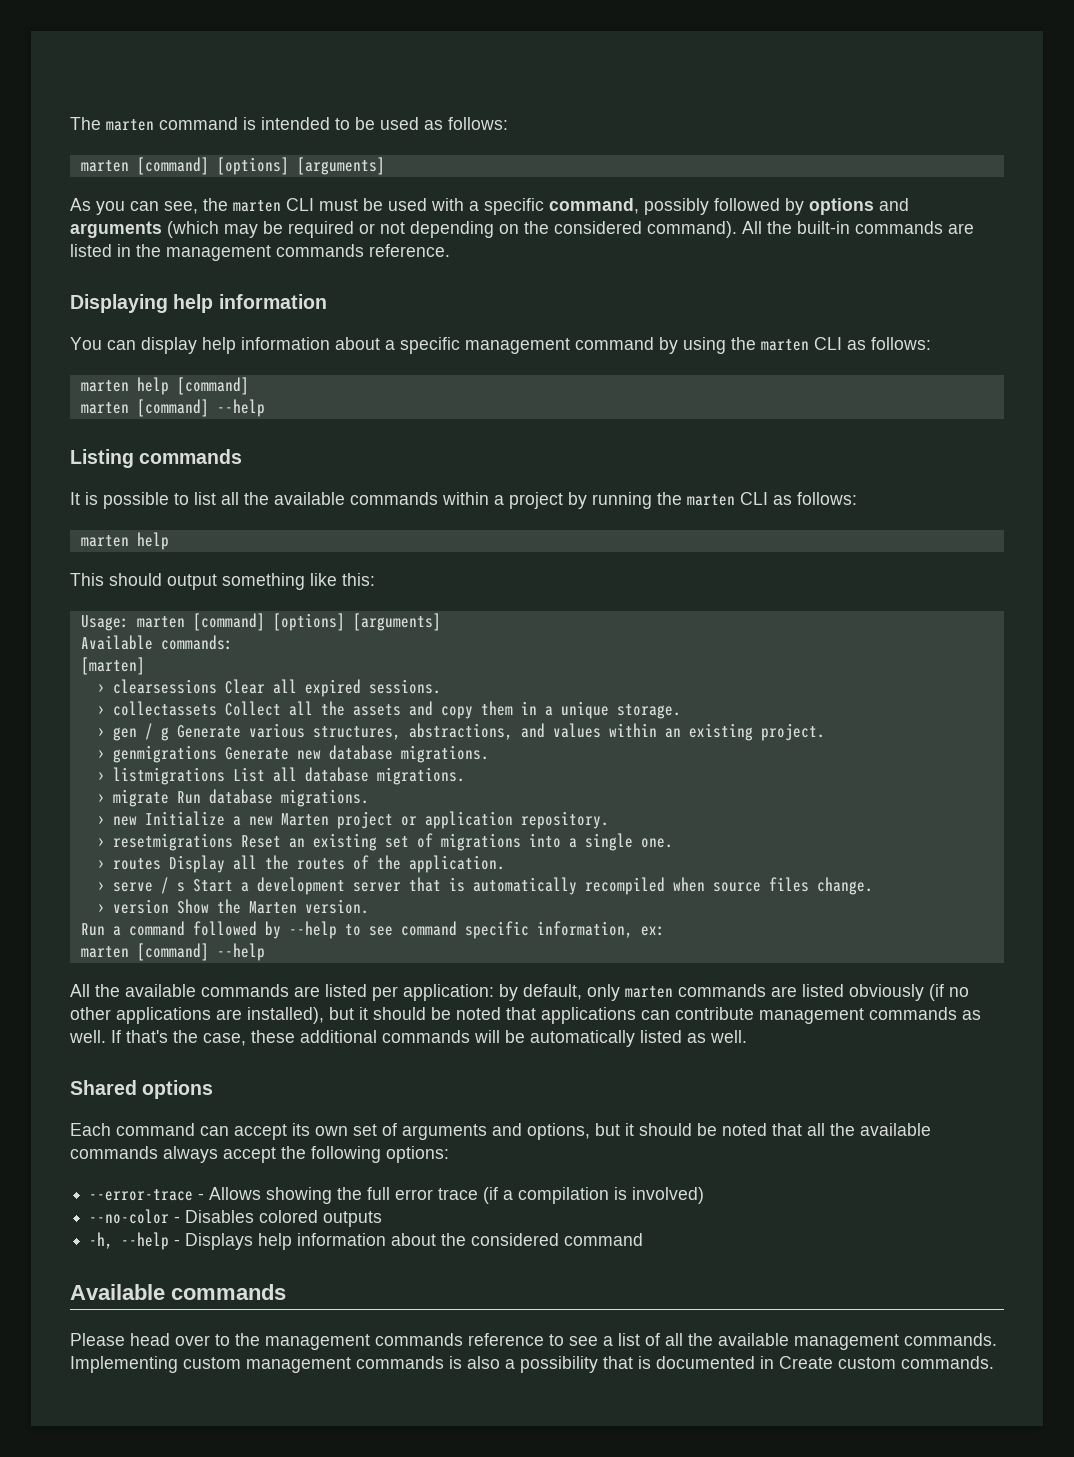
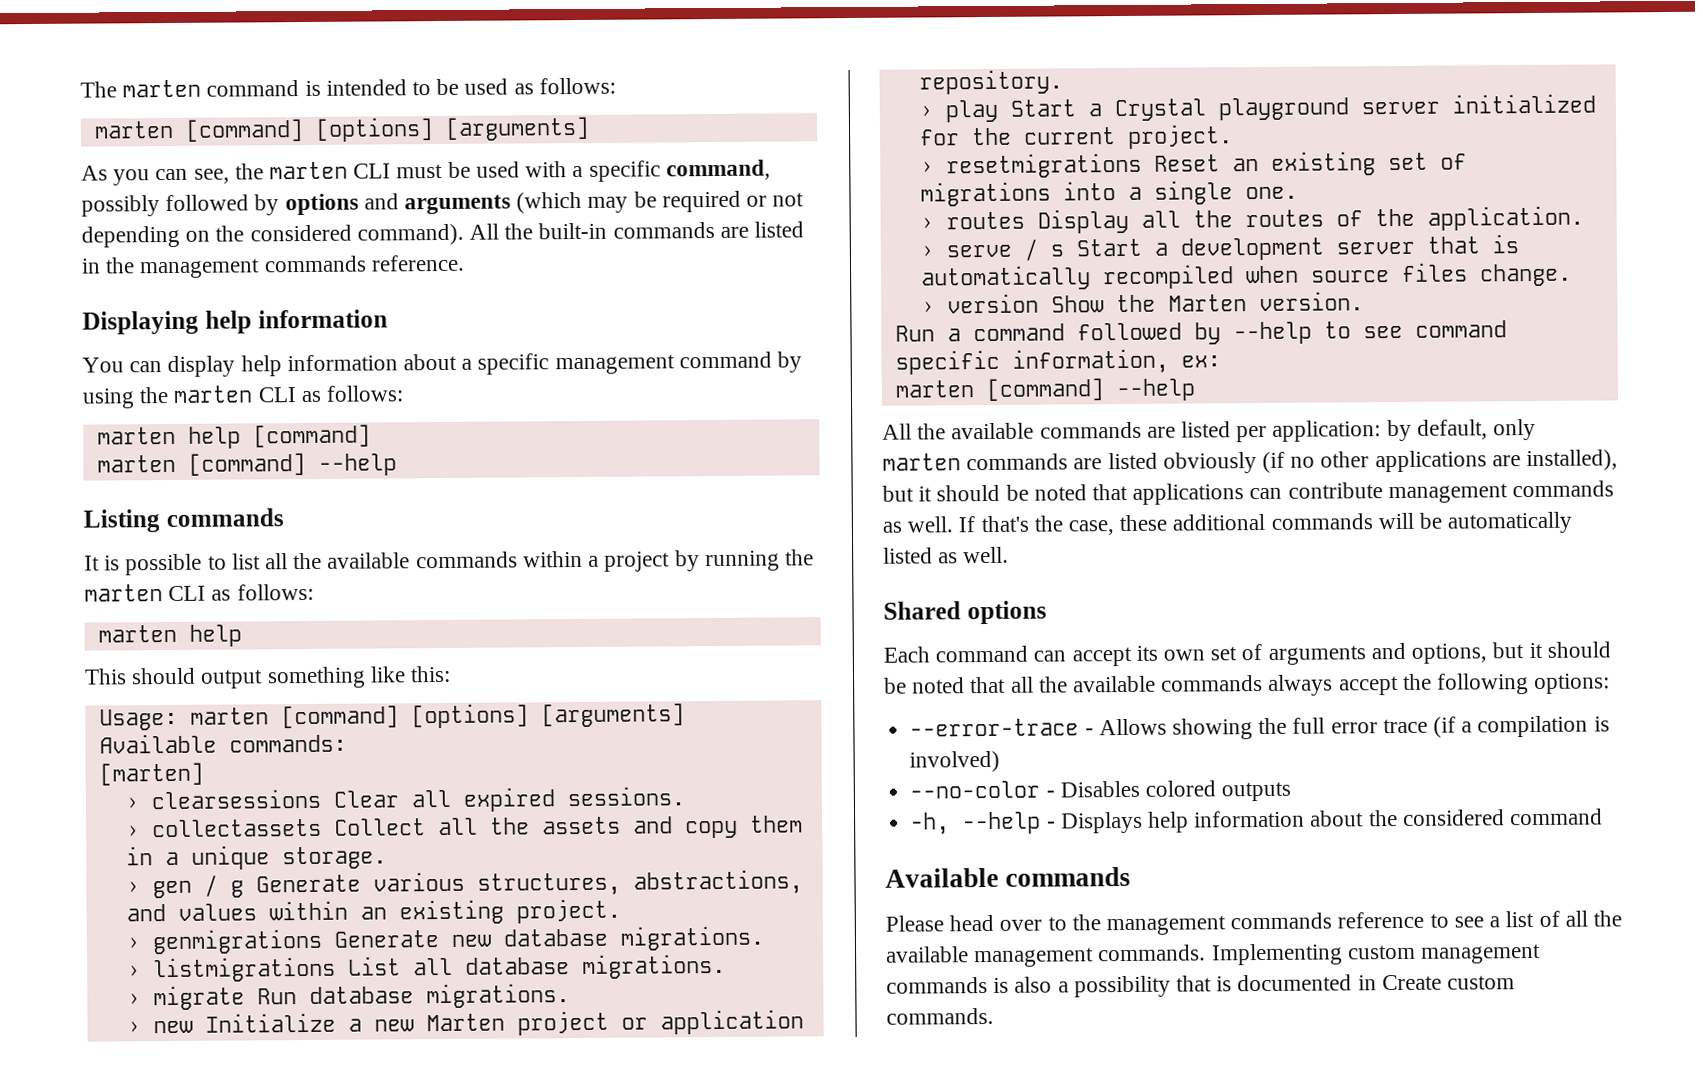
+ › play Start a Crystal playground server initialized for the current project.

